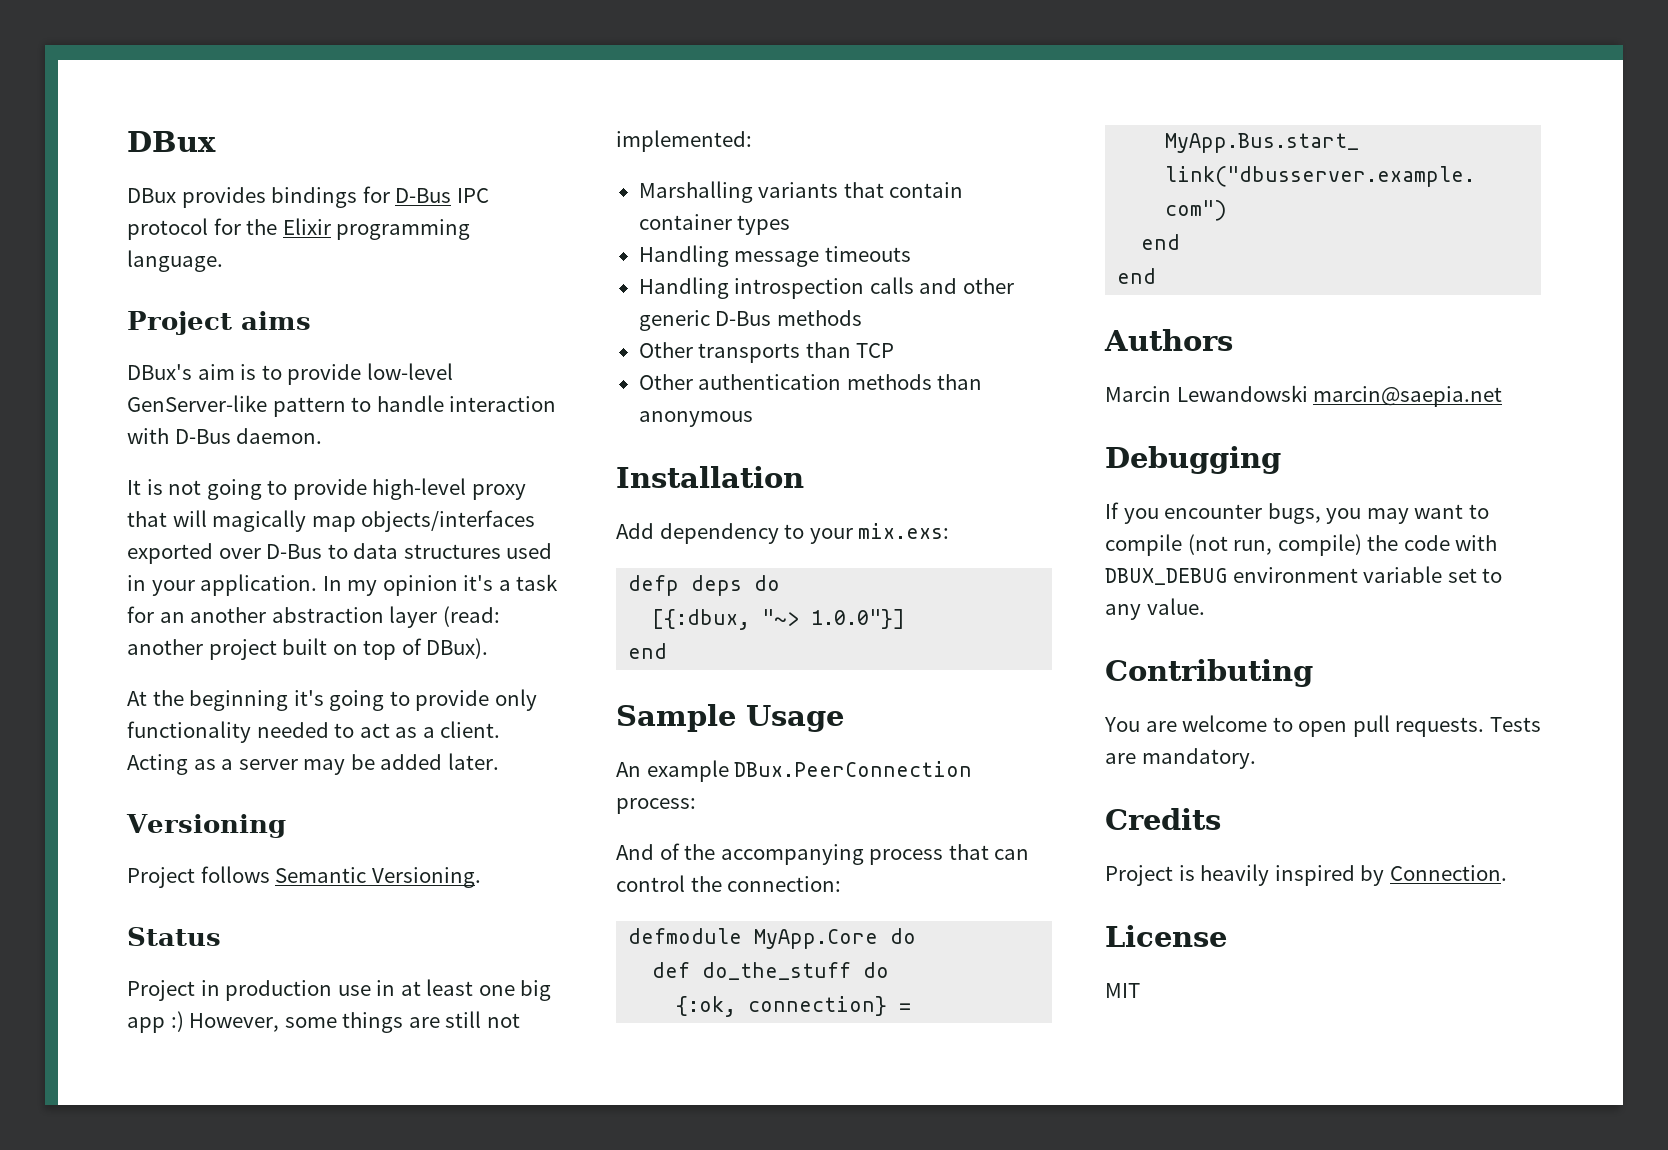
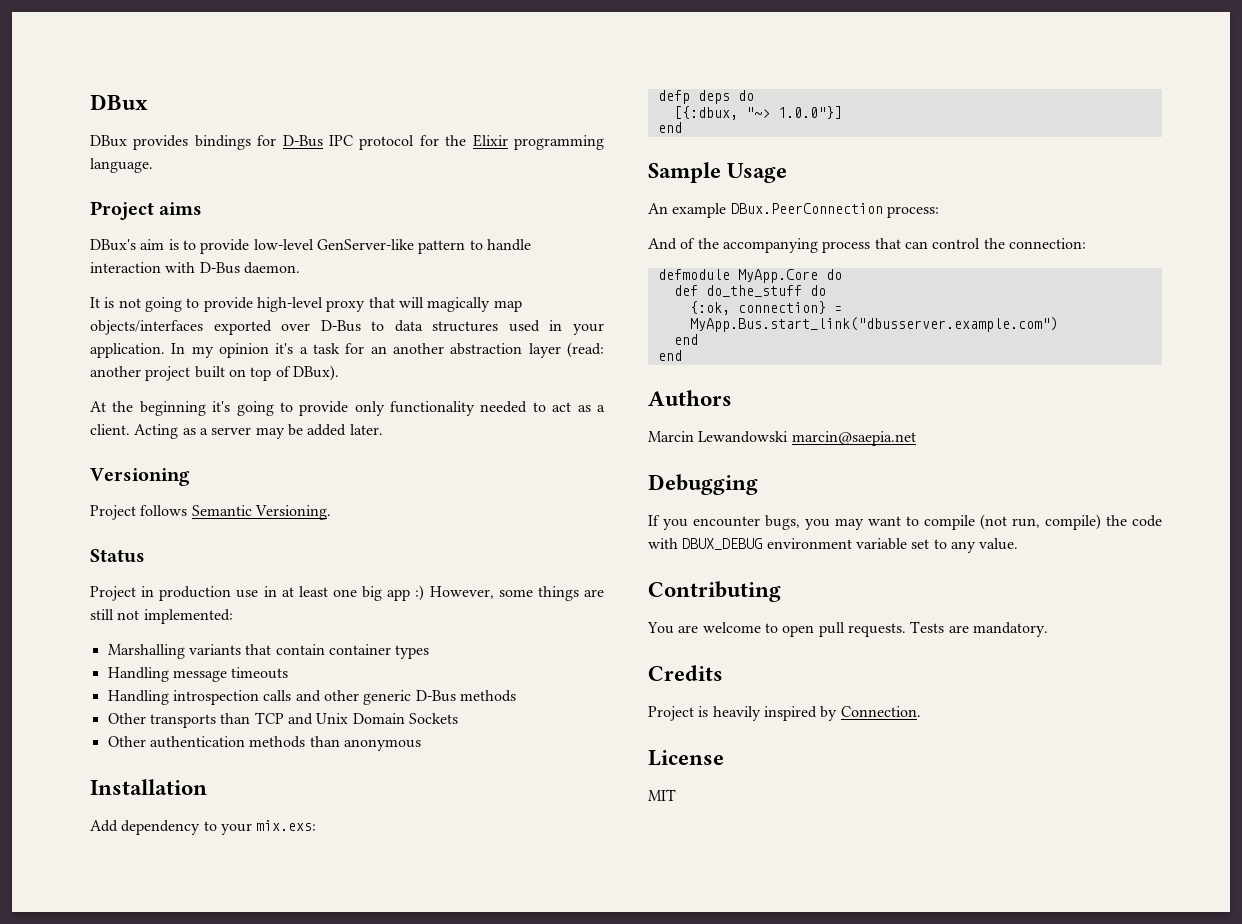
- Other transports than TCP
+ Other transports than TCP and Unix Domain Sockets

